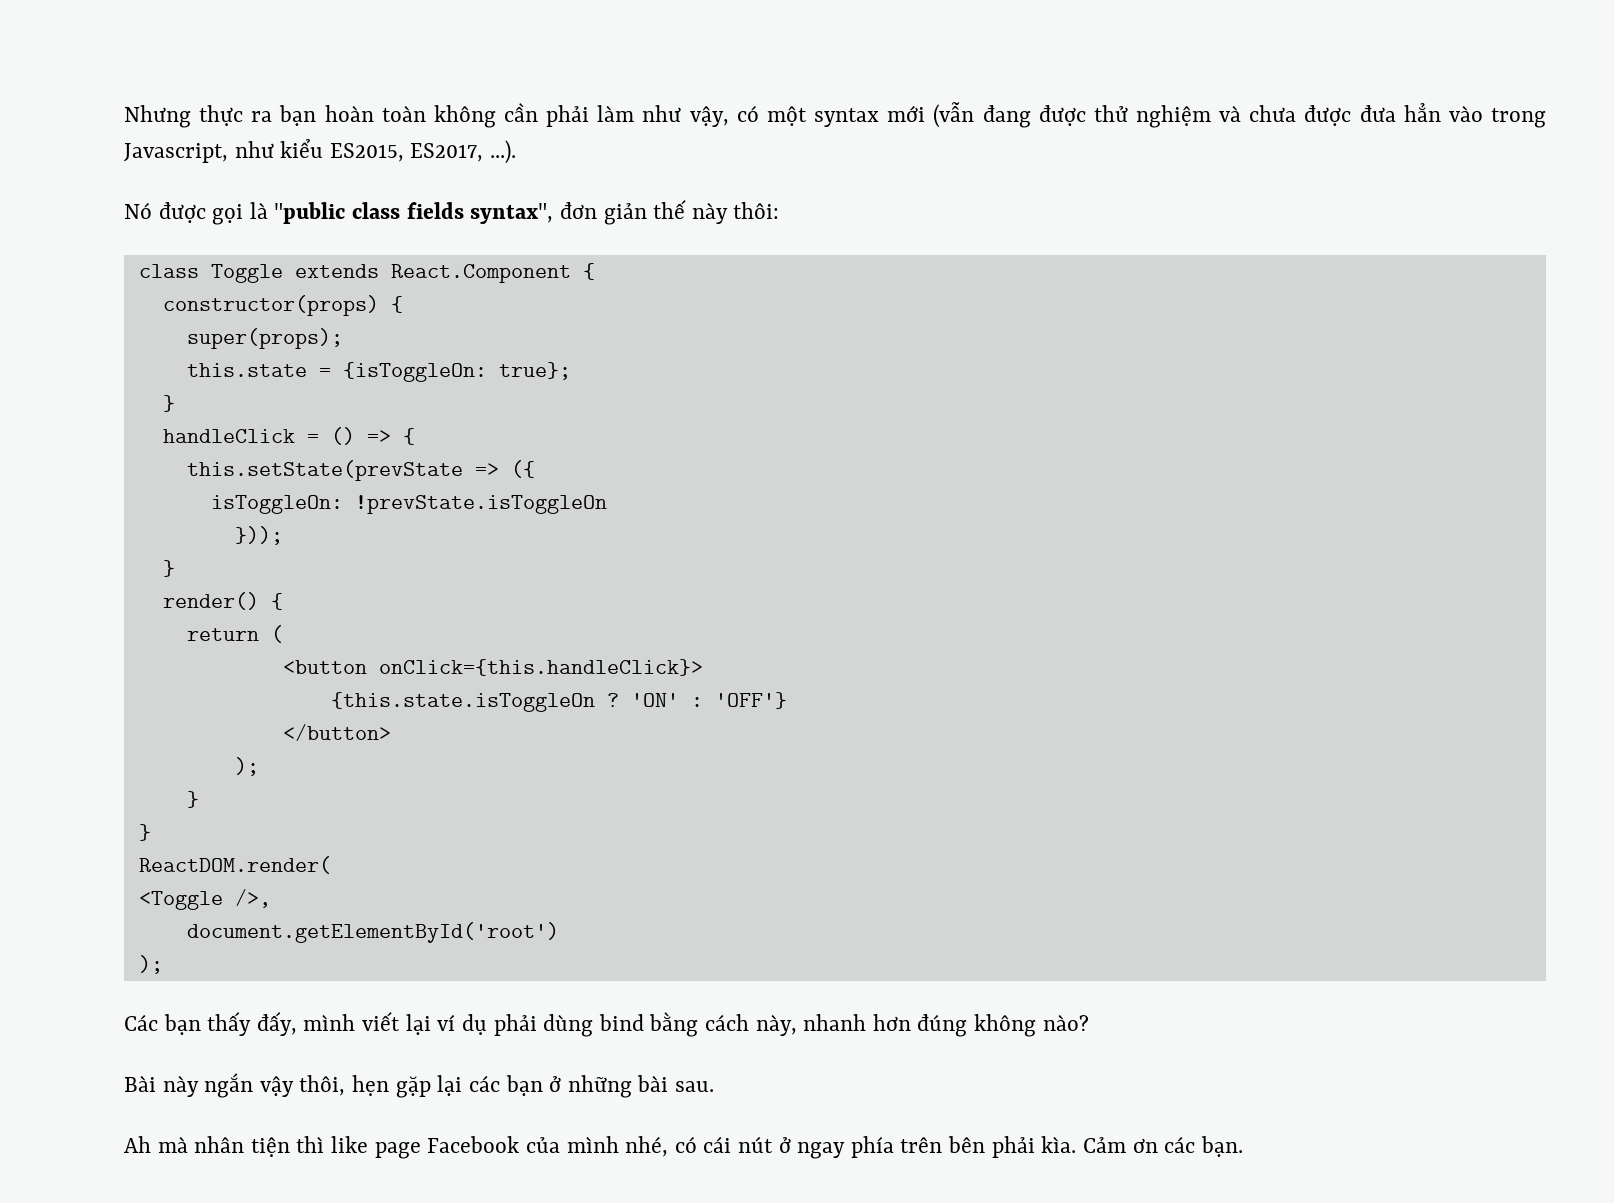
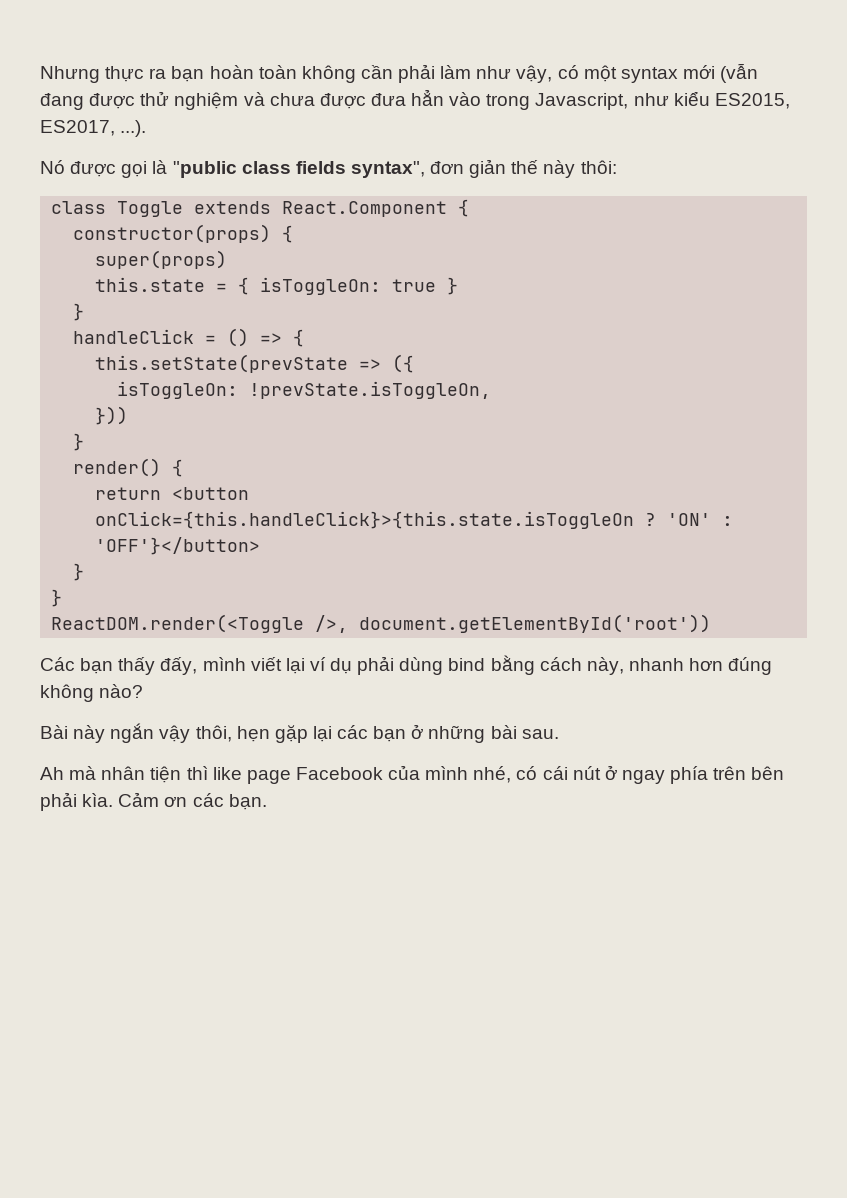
- super(props);
+ super(props)
- this.state = {isToggleOn: true};
+ this.state = { isToggleOn: true }
- isToggleOn: !prevState.isToggleOn
- }));
+ isToggleOn: !prevState.isToggleOn,
+ }))
- return (
- <button onClick={this.handleClick}>
- {this.state.isToggleOn ? 'ON' : 'OFF'}
- </button>
- );
+ return <button onClick={this.handleClick}>{this.state.isToggleOn ? 'ON' : 'OFF'}</button>
  }
  }
- ReactDOM.render(
- <Toggle />,
- document.getElementById('root')
- );
+ ReactDOM.render(<Toggle />, document.getElementById('root'))

